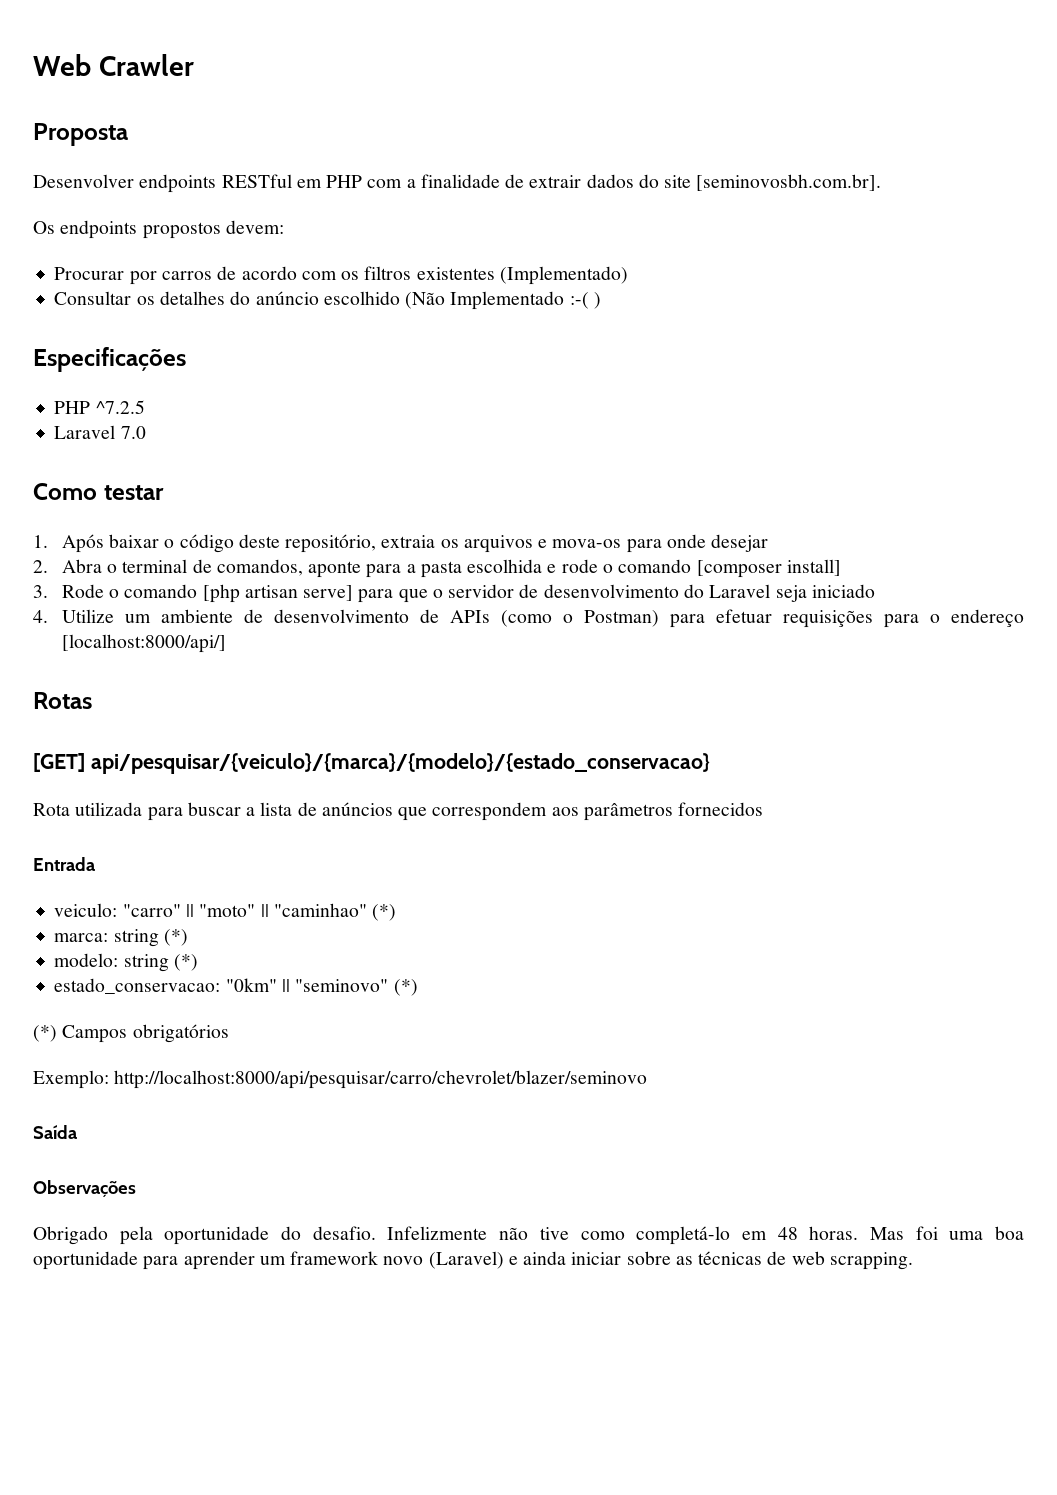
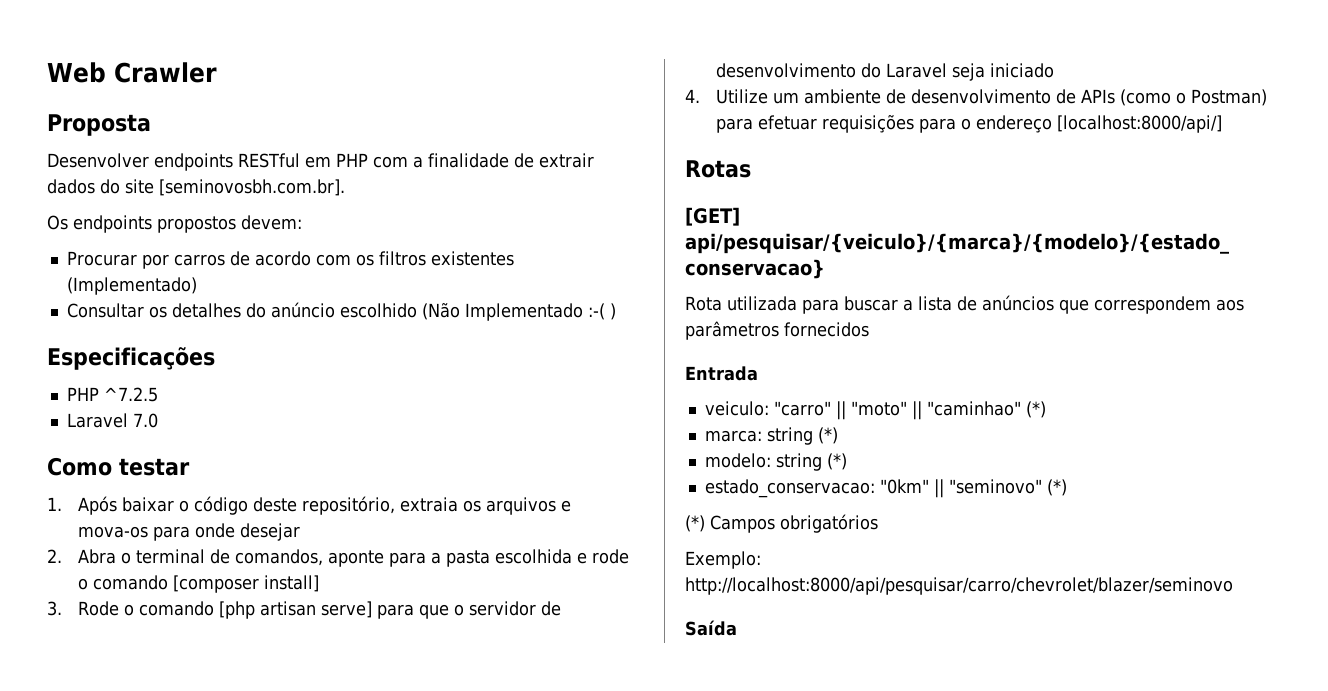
- Observações
- Obrigado pela oportunidade do desafio. Infelizmente não tive como completá-lo em 48 horas. Mas foi uma boa oportunidade para aprender um framework novo (Laravel) e ainda iniciar sobre as técnicas de web scrapping.

